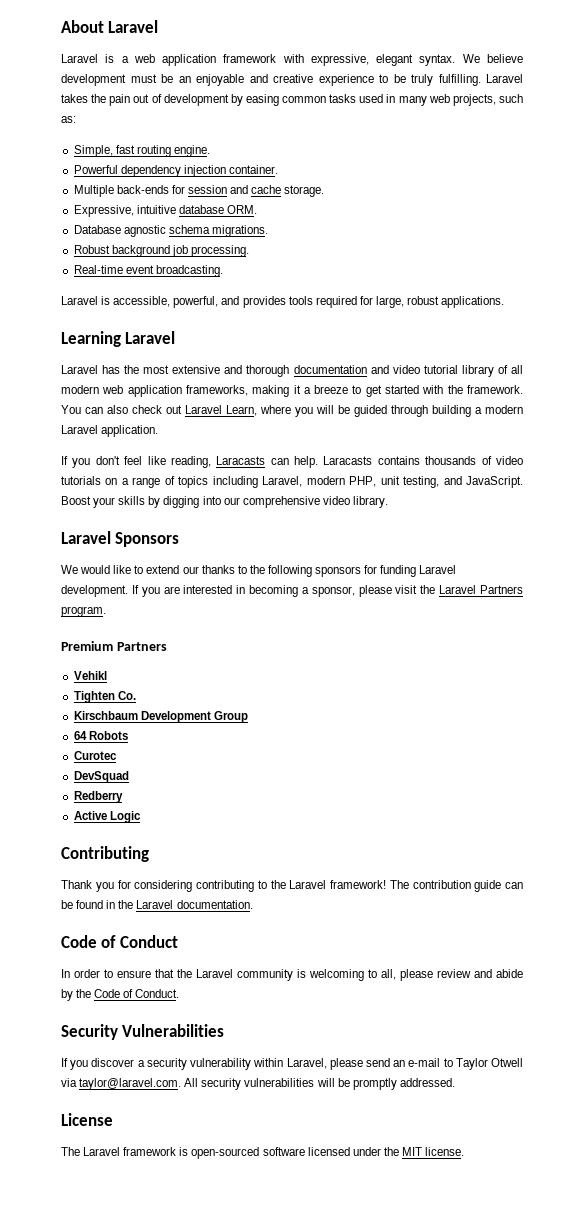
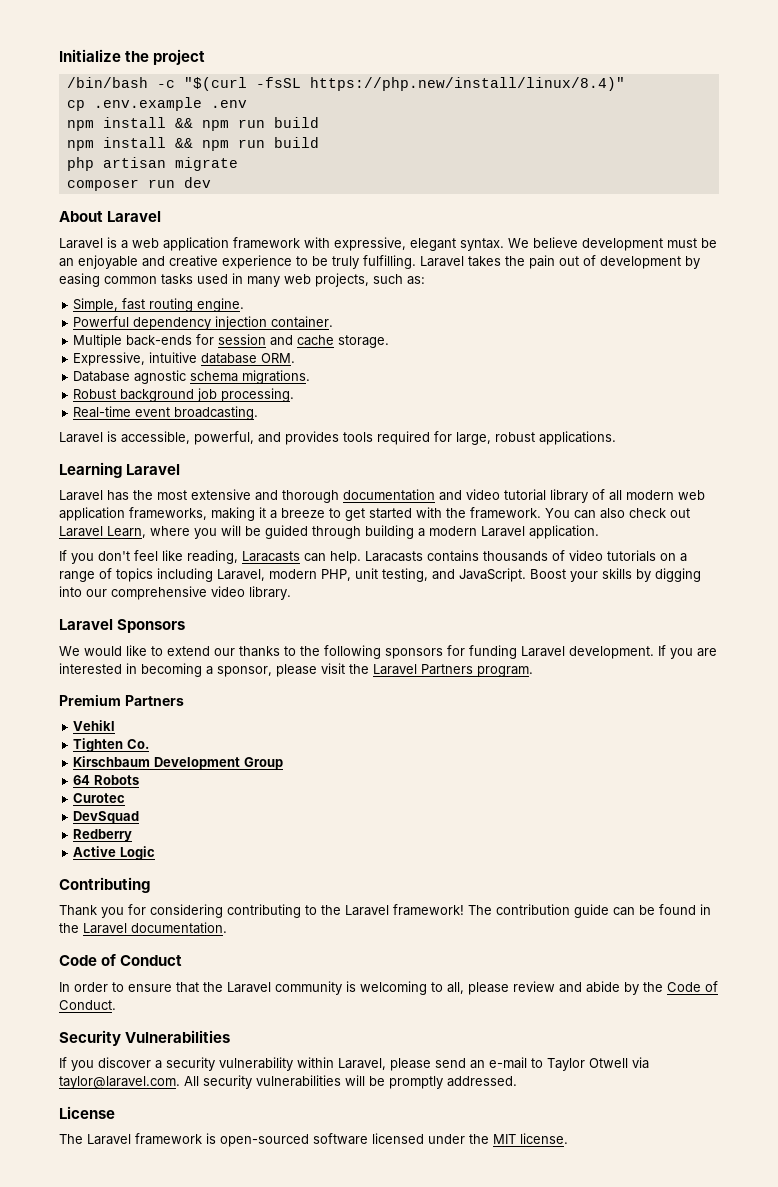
+ Initialize the project
+ /bin/bash -c "$(curl -fsSL https://php.new/install/linux/8.4)"
+ cp .env.example .env
+ npm install && npm run build
+ npm install && npm run build
+ php artisan migrate
+ composer run dev

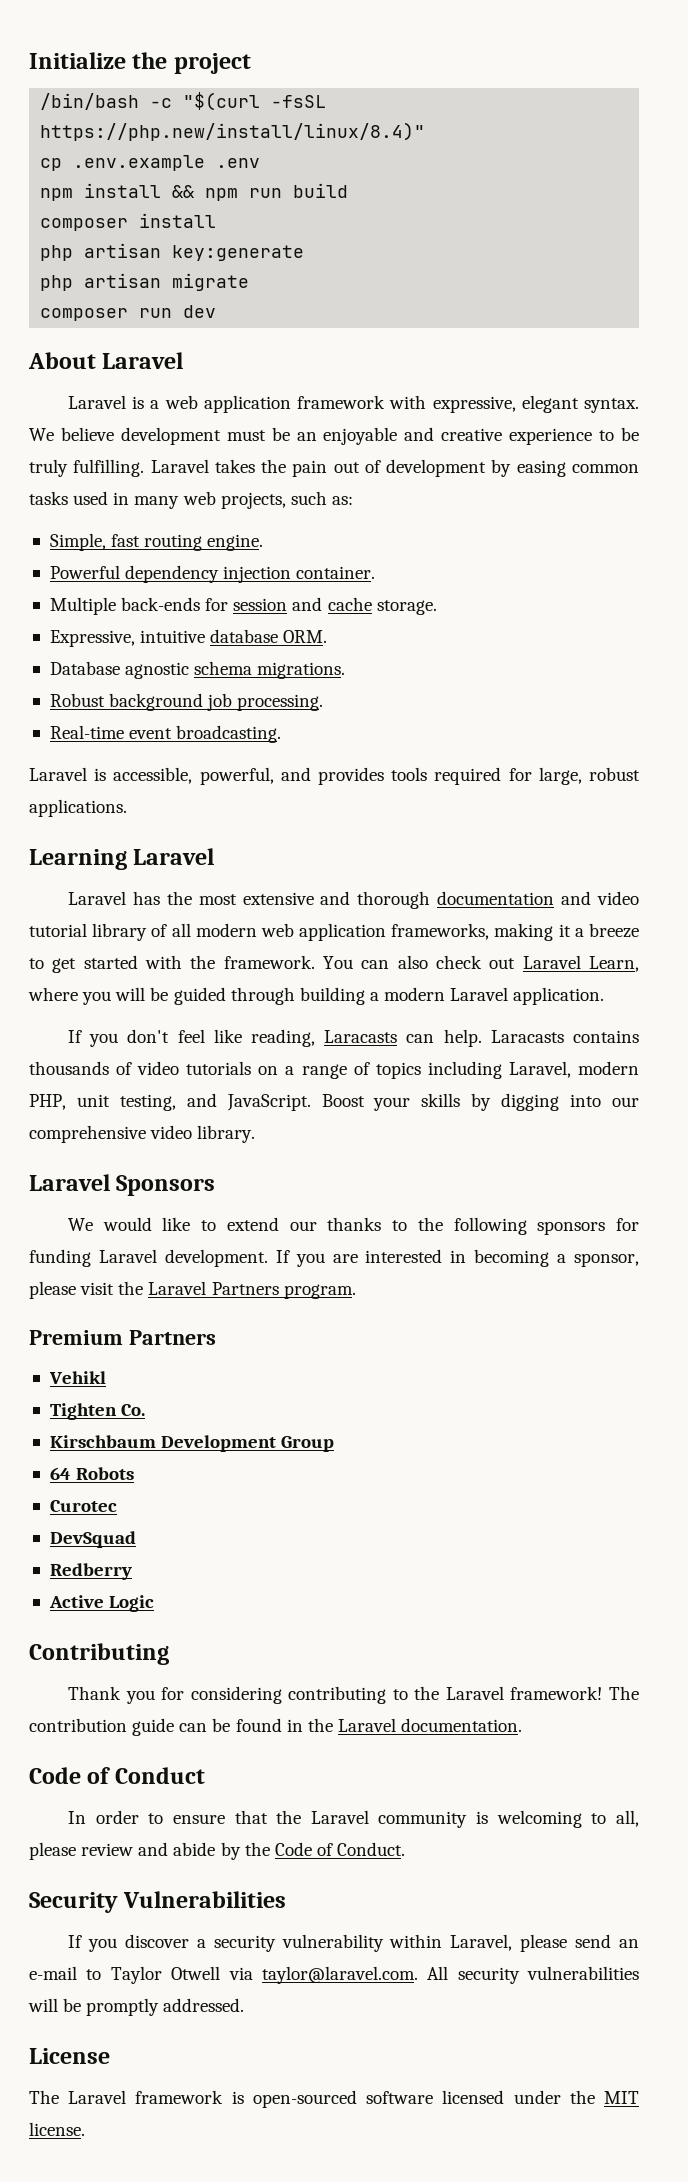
  cp .env.example .env
  npm install && npm run build
- npm install && npm run build
+ composer install
+ php artisan key:generate

